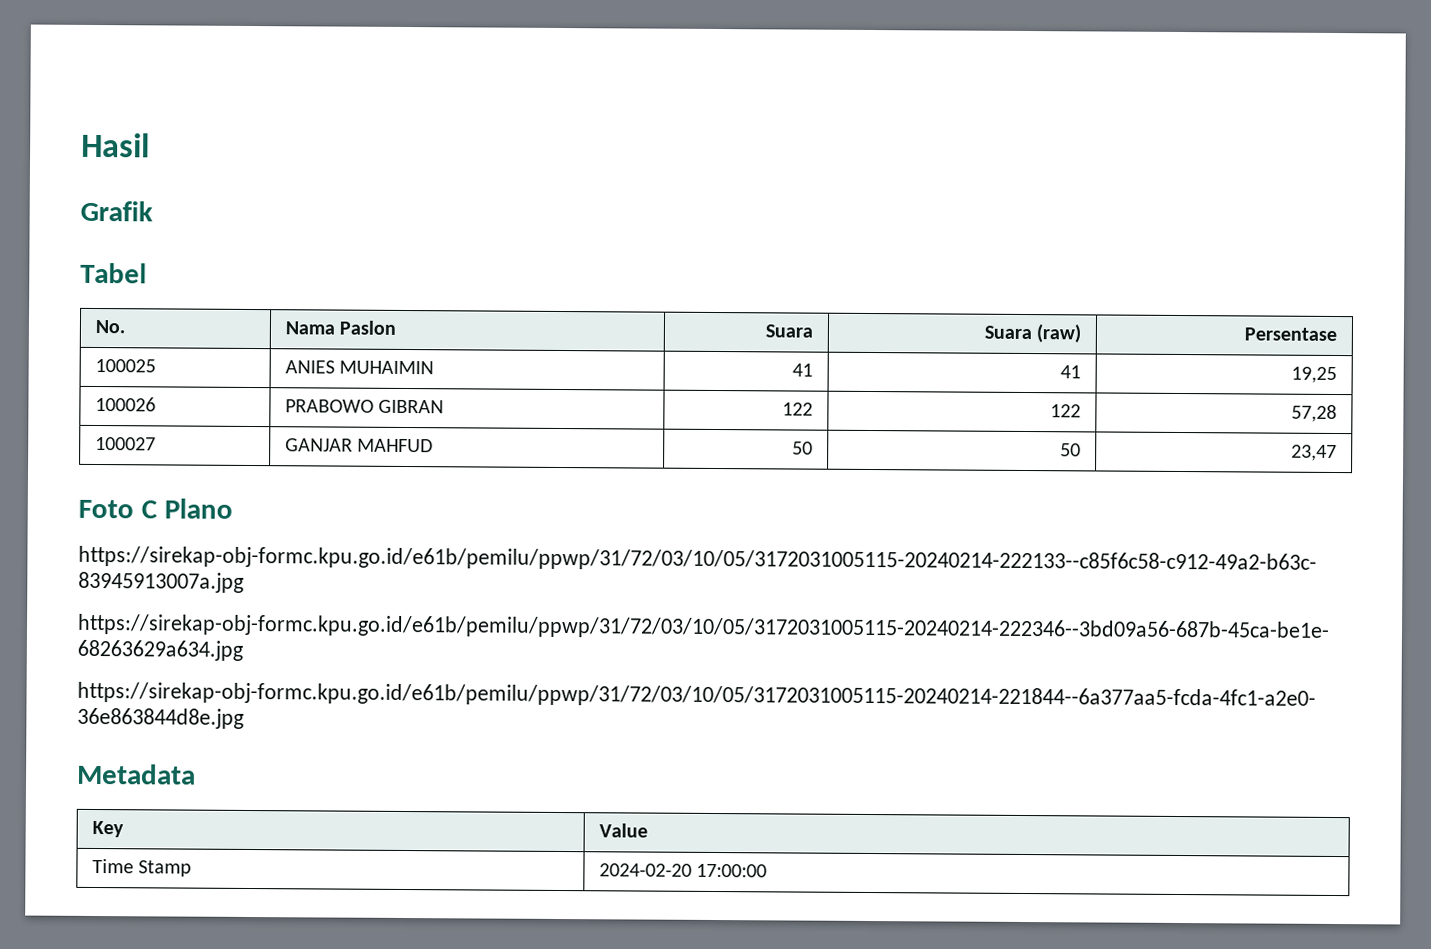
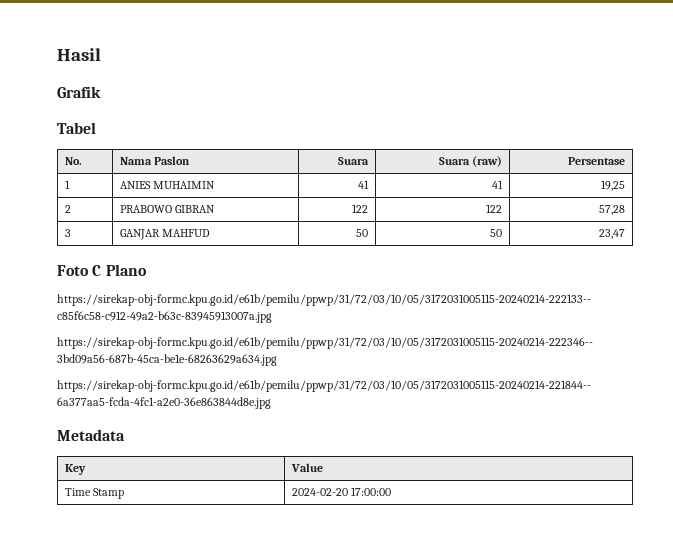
- 100025 | ANIES MUHAIMIN | 41 | 41 | 19,25
+ 1 | ANIES MUHAIMIN | 41 | 41 | 19,25
- 100026 | PRABOWO GIBRAN | 122 | 122 | 57,28
+ 2 | PRABOWO GIBRAN | 122 | 122 | 57,28
- 100027 | GANJAR MAHFUD | 50 | 50 | 23,47
+ 3 | GANJAR MAHFUD | 50 | 50 | 23,47

